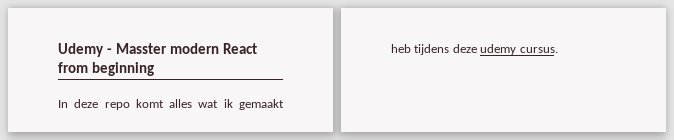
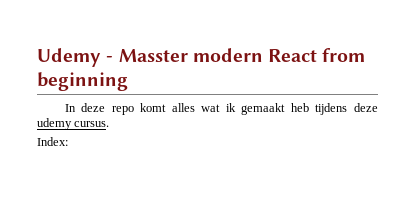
+ Index:

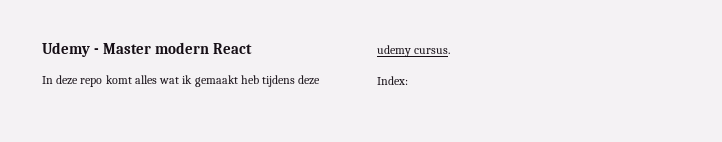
- Udemy - Masster modern React from beginning
+ Udemy - Master modern React

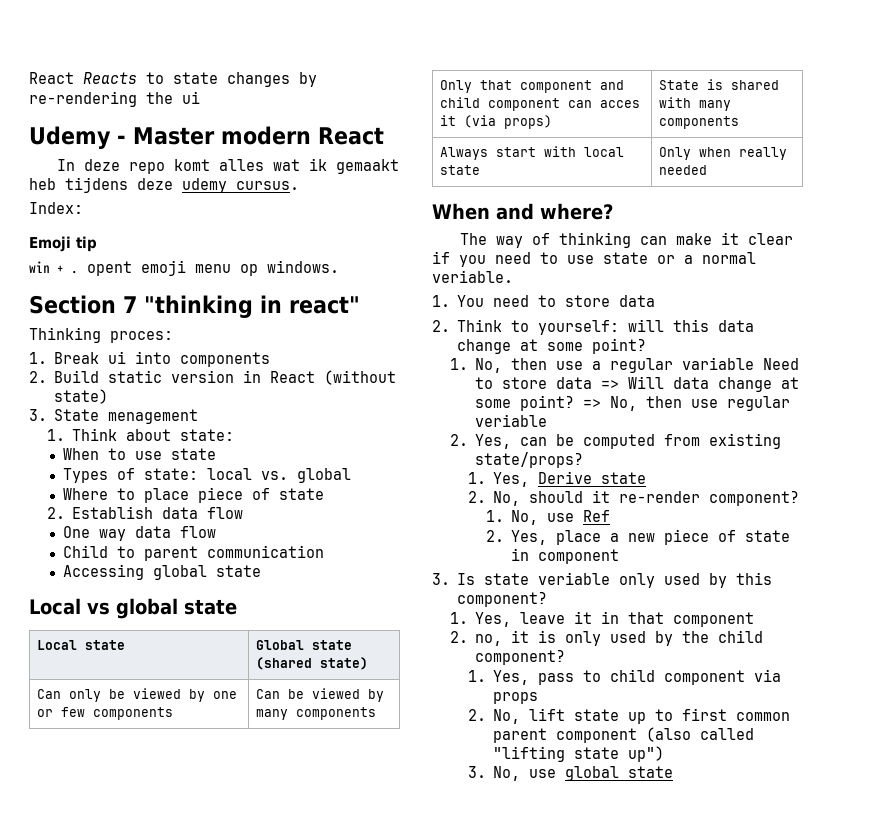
+ React Reacts to state changes by re-rendering the ui
+ Emoji tip
+ win + . opent emoji menu op windows.
+ Section 7 "thinking in react"
+ Thinking proces:
+ 1. Break ui into components
+ 2. Build static version in React (without state)
+ 3. State menagement
+ 1. Think about state:
+ When to use state
+ Types of state: local vs. global
+ Where to place piece of state
+ 2. Establish data flow
+ One way data flow
+ Child to parent communication
+ Accessing global state
+ Local vs global state
+ Local state | Global state (shared state)
+ Can only be viewed by one or few components | Can be viewed by many components
+ Only that component and child component can acces it (via props) | State is shared with many components
+ Always start with local state | Only when really needed
+ When and where?
+ The way of thinking can make it clear if you need to use state or a normal veriable.
+ 1. You need to store data
+ 2. Think to yourself: will this data change at some point?
+ 1. No, then use a regular variable Need to store data => Will data change at some point? => No, then use regular veriable
+ 2. Yes, can be computed from existing state/props?
+ 1. Yes, Derive state
+ 2. No, should it re-render component?
+ 1. No, use Ref
+ 2. Yes, place a new piece of state in component
+ 3. Is state veriable only used by this component?
+ 1. Yes, leave it in that component
+ 2. no, it is only used by the child component?
+ 1. Yes, pass to child component via props
+ 2. No, lift state up to first common parent component (also called "lifting state up")
+ 3. No, use global state

